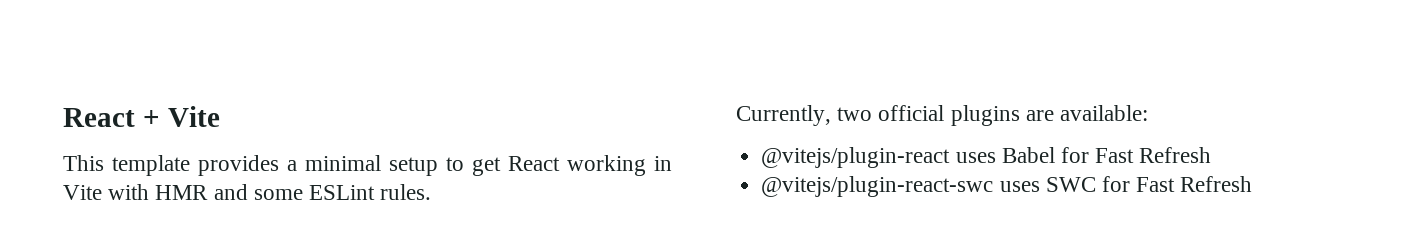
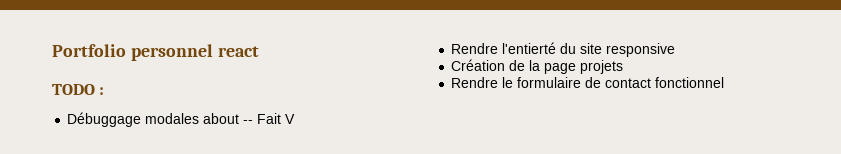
- React + Vite
- This template provides a minimal setup to get React working in Vite with HMR and some ESLint rules.
- Currently, two official plugins are available:
- @vitejs/plugin-react uses Babel for Fast Refresh
- @vitejs/plugin-react-swc uses SWC for Fast Refresh
+ Portfolio personnel react
+ TODO :
+ Débuggage modales about -- Fait V
+ Rendre l'entierté du site responsive
+ Création de la page projets
+ Rendre le formulaire de contact fonctionnel

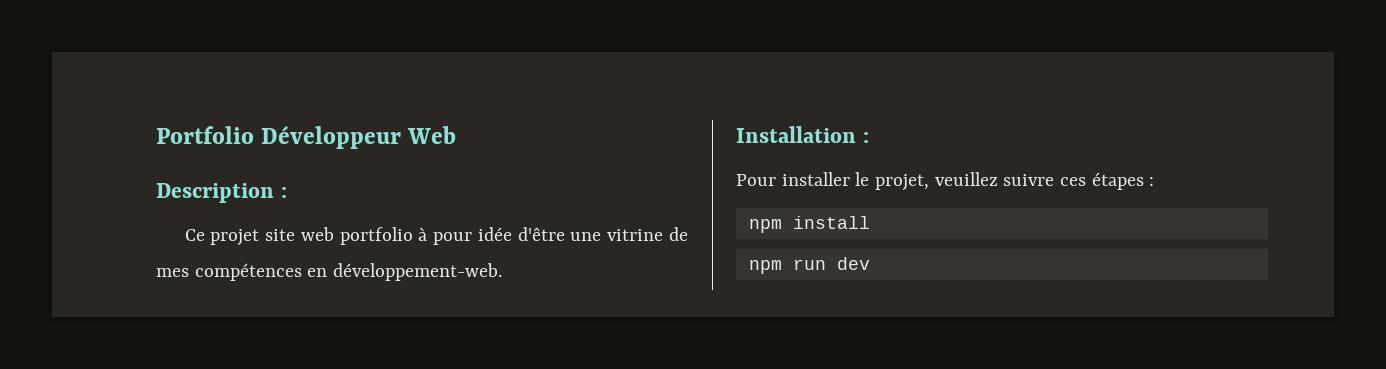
- Portfolio personnel react
- TODO :
- Débuggage modales about -- Fait V
- Rendre l'entierté du site responsive
- Création de la page projets
- Rendre le formulaire de contact fonctionnel
+ Portfolio Développeur Web
+ Description :
+ Ce projet site web portfolio à pour idée d'être une vitrine de mes compétences en développement-web.
+ Installation :
+ Pour installer le projet, veuillez suivre ces étapes :
+ npm install
+ npm run dev

